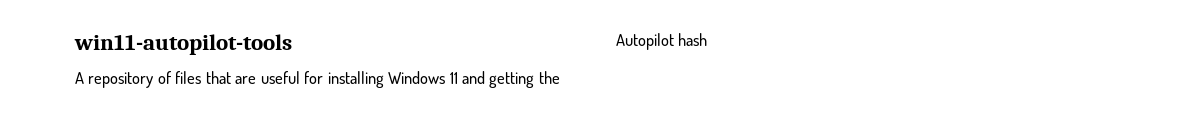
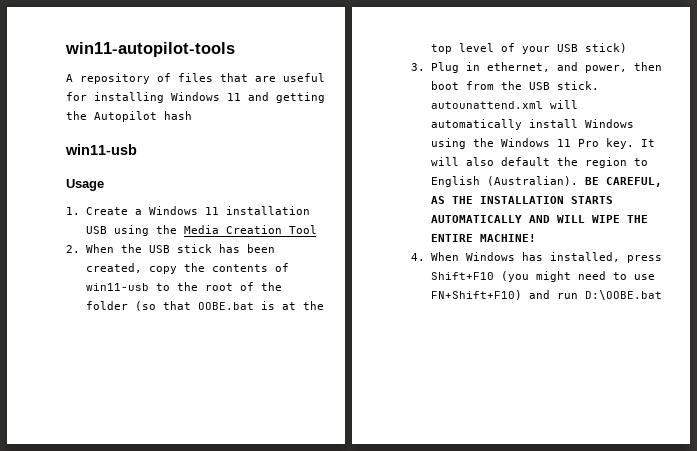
  A repository of files that are useful for installing Windows 11 and getting the Autopilot hash
+ win11-usb
+ Usage
+ 1. Create a Windows 11 installation USB using the Media Creation Tool
+ 2. When the USB stick has been created, copy the contents of win11-usb to the root of the folder (so that OOBE.bat is at the top level of your USB stick)
+ 3. Plug in ethernet, and power, then boot from the USB stick. autounattend.xml will automatically install Windows using the Windows 11 Pro key. It will also default the region to English (Australian). BE CAREFUL, AS THE INSTALLATION STARTS AUTOMATICALLY AND WILL WIPE THE ENTIRE MACHINE!
+ 4. When Windows has installed, press Shift+F10 (you might need to use FN+Shift+F10) and run D:\OOBE.bat

